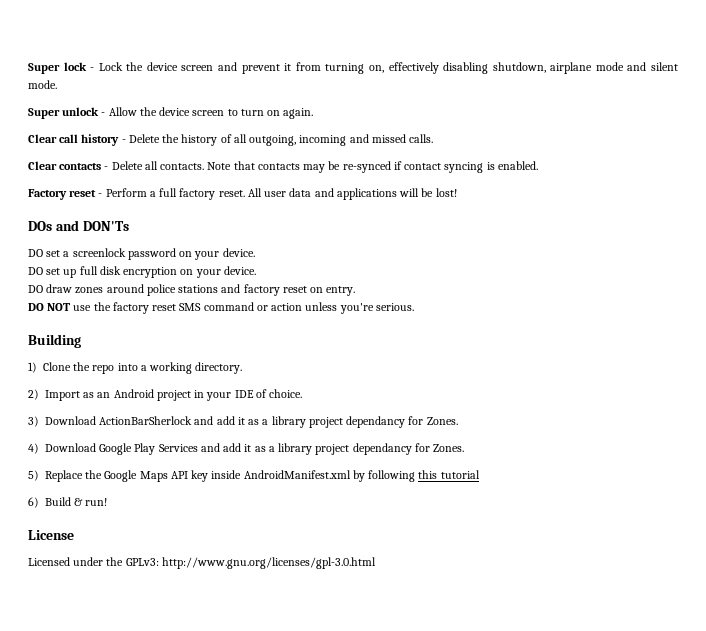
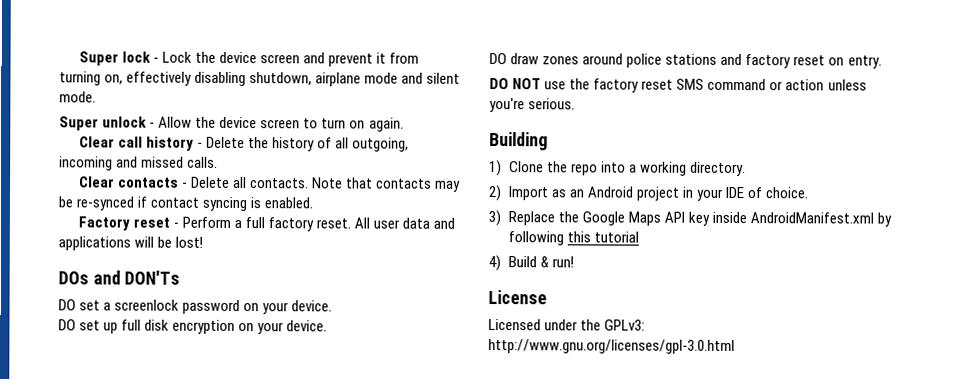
- 3) Download ActionBarSherlock and add it as a library project dependancy for Zones.
- 4) Download Google Play Services and add it as a library project dependancy for Zones.
- 5) Replace the Google Maps API key inside AndroidManifest.xml by following this tutorial
+ 3) Replace the Google Maps API key inside AndroidManifest.xml by following this tutorial
- 6) Build & run!
+ 4) Build & run!

